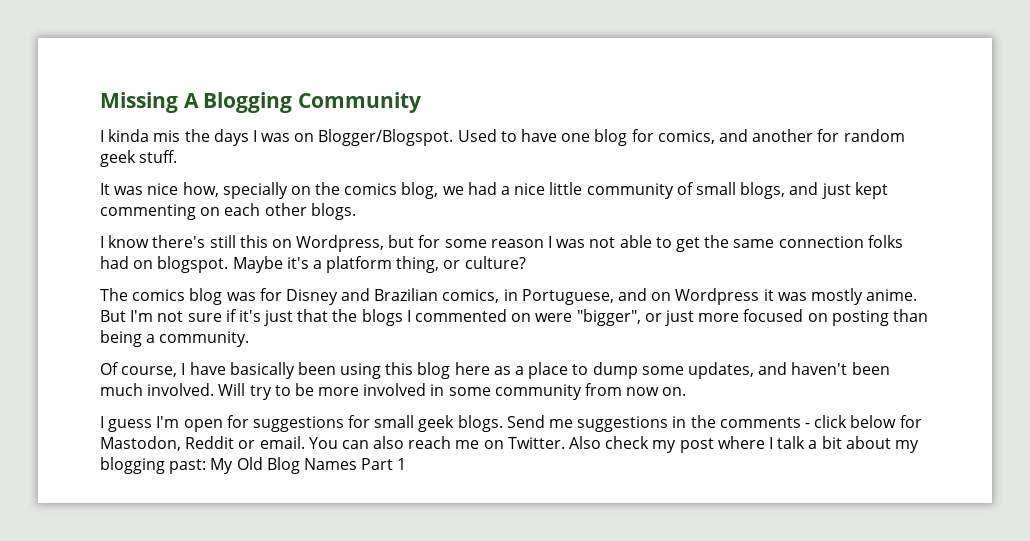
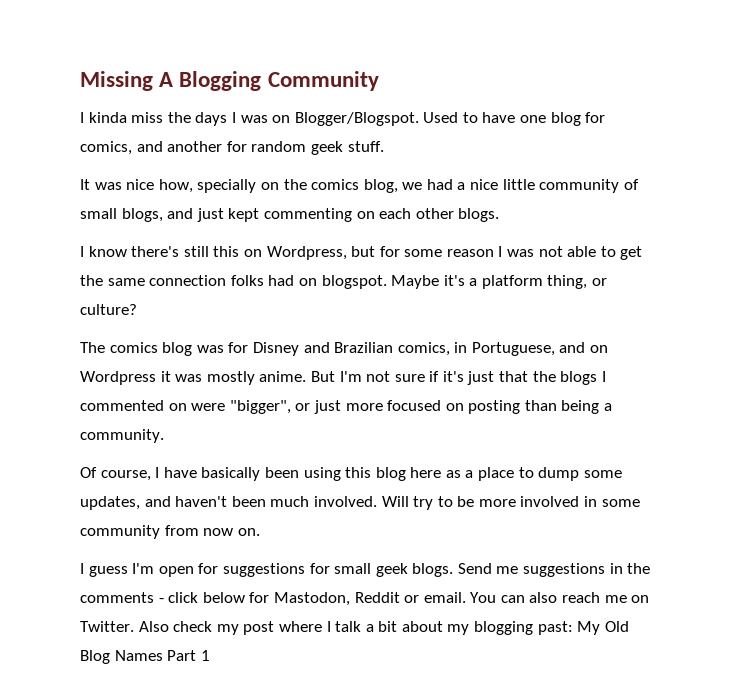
- I kinda mis the days I was on Blogger/Blogspot.
+ I kinda miss the days I was on Blogger/Blogspot.

